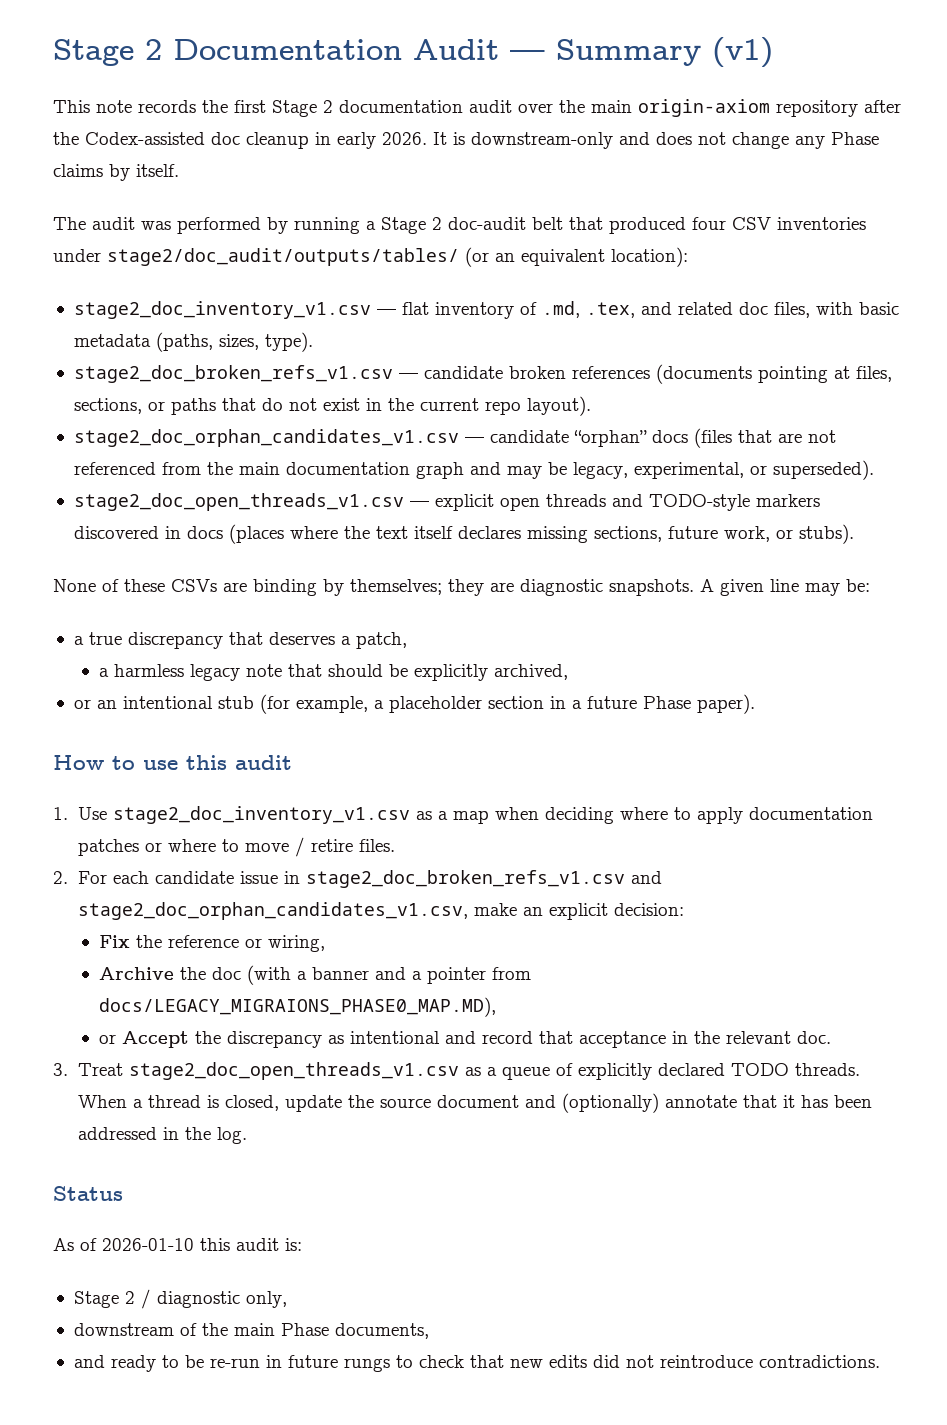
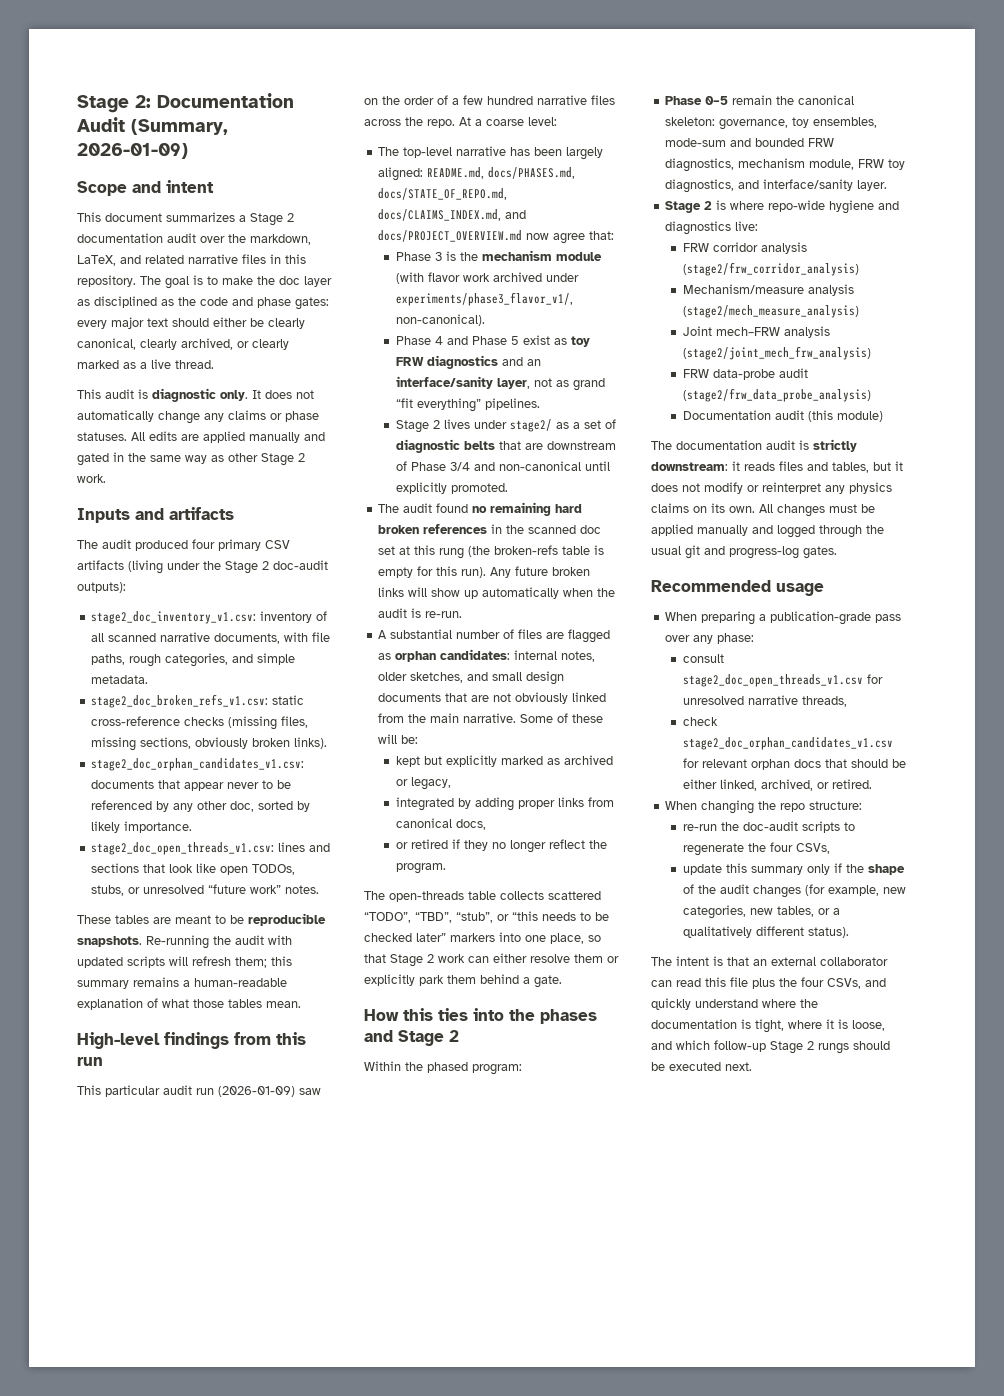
- Stage 2 Documentation Audit — Summary (v1)
- This note records the first Stage 2 documentation audit over the main origin-axiom repository after the Codex-assisted doc cleanup in early 2026. It is downstream-only and does not change any Phase claims by itself.
- The audit was performed by running a Stage 2 doc-audit belt that produced four CSV inventories under stage2/doc_audit/outputs/tables/ (or an equivalent location):
- stage2_doc_inventory_v1.csv — flat inventory of .md, .tex, and related doc files, with basic metadata (paths, sizes, type).
- stage2_doc_broken_refs_v1.csv — candidate broken references (documents pointing at files, sections, or paths that do not exist in the current repo layout).
- stage2_doc_orphan_candidates_v1.csv — candidate “orphan” docs (files that are not referenced from the main documentation graph and may be legacy, experimental, or superseded).
- stage2_doc_open_threads_v1.csv — explicit open threads and TODO-style markers discovered in docs (places where the text itself declares missing sections, future work, or stubs).
- None of these CSVs are binding by themselves; they are diagnostic snapshots. A given line may be:
- a true discrepancy that deserves a patch,
- a harmless legacy note that should be explicitly archived,
- or an intentional stub (for example, a placeholder section in a future Phase paper).
- How to use this audit
- 1. Use stage2_doc_inventory_v1.csv as a map when deciding where to apply documentation patches or where to move / retire files.
- 2. For each candidate issue in stage2_doc_broken_refs_v1.csv and stage2_doc_orphan_candidates_v1.csv, make an explicit decision:
- Fix the reference or wiring,
- Archive the doc (with a banner and a pointer from docs/LEGACY_MIGRAIONS_PHASE0_MAP.MD),
- or Accept the discrepancy as intentional and record that acceptance in the relevant doc.
- 3. Treat stage2_doc_open_threads_v1.csv as a queue of explicitly declared TODO threads. When a thread is closed, update the source document and (optionally) annotate that it has been addressed in the log.
- Status
- As of 2026-01-10 this audit is:
- Stage 2 / diagnostic only,
- downstream of the main Phase documents,
- and ready to be re-run in future rungs to check that new edits did not reintroduce contradictions.
+ Stage 2: Documentation Audit (Summary, 2026-01-09)
+ Scope and intent
+ This document summarizes a Stage 2 documentation audit over the markdown, LaTeX, and related narrative files in this repository. The goal is to make the doc layer as disciplined as the code and phase gates: every major text should either be clearly canonical, clearly archived, or clearly marked as a live thread.
+ This audit is diagnostic only. It does not automatically change any claims or phase statuses. All edits are applied manually and gated in the same way as other Stage 2 work.
+ Inputs and artifacts
+ The audit produced four primary CSV artifacts (living under the Stage 2 doc-audit outputs):
+ stage2_doc_inventory_v1.csv: inventory of all scanned narrative documents, with file paths, rough categories, and simple metadata.
+ stage2_doc_broken_refs_v1.csv: static cross-reference checks (missing files, missing sections, obviously broken links).
+ stage2_doc_orphan_candidates_v1.csv: documents that appear never to be referenced by any other doc, sorted by likely importance.
+ stage2_doc_open_threads_v1.csv: lines and sections that look like open TODOs, stubs, or unresolved “future work” notes.
+ These tables are meant to be reproducible snapshots. Re-running the audit with updated scripts will refresh them; this summary remains a human-readable explanation of what those tables mean.
+ High-level findings from this run
+ This particular audit run (2026-01-09) saw on the order of a few hundred narrative files across the repo. At a coarse level:
+ The top-level narrative has been largely aligned: README.md, docs/PHASES.md, docs/STATE_OF_REPO.md, docs/CLAIMS_INDEX.md, and docs/PROJECT_OVERVIEW.md now agree that:
+ Phase 3 is the mechanism module (with flavor work archived under experiments/phase3_flavor_v1/, non-canonical).
+ Phase 4 and Phase 5 exist as toy FRW diagnostics and an interface/sanity layer, not as grand “fit everything” pipelines.
+ Stage 2 lives under stage2/ as a set of diagnostic belts that are downstream of Phase 3/4 and non-canonical until explicitly promoted.
+ The audit found no remaining hard broken references in the scanned doc set at this rung (the broken-refs table is empty for this run). Any future broken links will show up automatically when the audit is re-run.
+ A substantial number of files are flagged as orphan candidates: internal notes, older sketches, and small design documents that are not obviously linked from the main narrative. Some of these will be:
+ kept but explicitly marked as archived or legacy,
+ integrated by adding proper links from canonical docs,
+ or retired if they no longer reflect the program.
+ The open-threads table collects scattered “TODO”, “TBD”, “stub”, or “this needs to be checked later” markers into one place, so that Stage 2 work can either resolve them or explicitly park them behind a gate.
+ How this ties into the phases and Stage 2
+ Within the phased program:
+ Phase 0–5 remain the canonical skeleton: governance, toy ensembles, mode-sum and bounded FRW diagnostics, mechanism module, FRW toy diagnostics, and interface/sanity layer.
+ Stage 2 is where repo-wide hygiene and diagnostics live:
+ FRW corridor analysis (stage2/frw_corridor_analysis)
+ Mechanism/measure analysis (stage2/mech_measure_analysis)
+ Joint mech–FRW analysis (stage2/joint_mech_frw_analysis)
+ FRW data-probe audit (stage2/frw_data_probe_analysis)
+ Documentation audit (this module)
+ The documentation audit is strictly downstream: it reads files and tables, but it does not modify or reinterpret any physics claims on its own. All changes must be applied manually and logged through the usual git and progress-log gates.
+ Recommended usage
+ When preparing a publication-grade pass over any phase:
+ consult stage2_doc_open_threads_v1.csv for unresolved narrative threads,
+ check stage2_doc_orphan_candidates_v1.csv for relevant orphan docs that should be either linked, archived, or retired.
+ When changing the repo structure:
+ re-run the doc-audit scripts to regenerate the four CSVs,
+ update this summary only if the shape of the audit changes (for example, new categories, new tables, or a qualitatively different status).
+ The intent is that an external collaborator can read this file plus the four CSVs, and quickly understand where the documentation is tight, where it is loose, and which follow-up Stage 2 rungs should be executed next.

